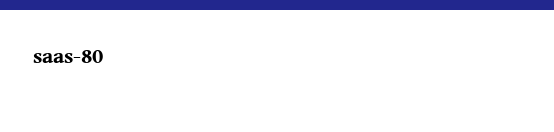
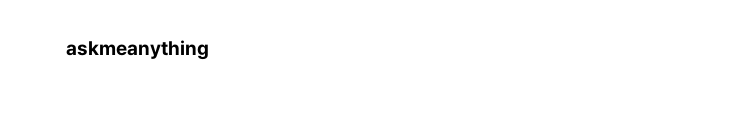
- saas-80
+ askmeanything

